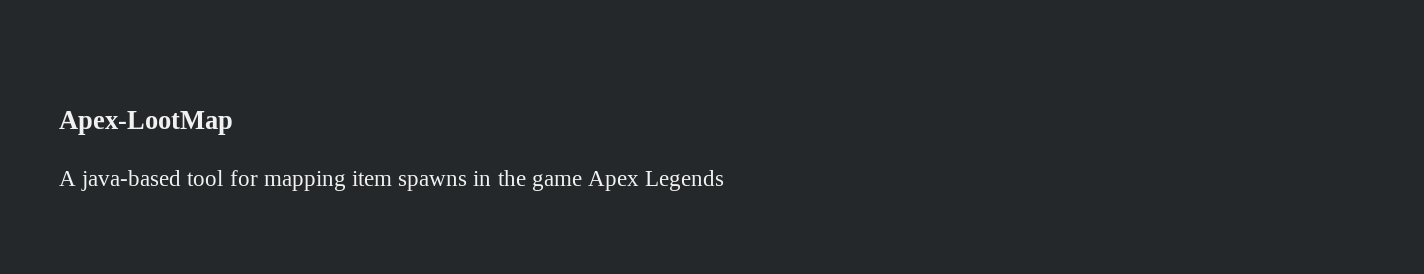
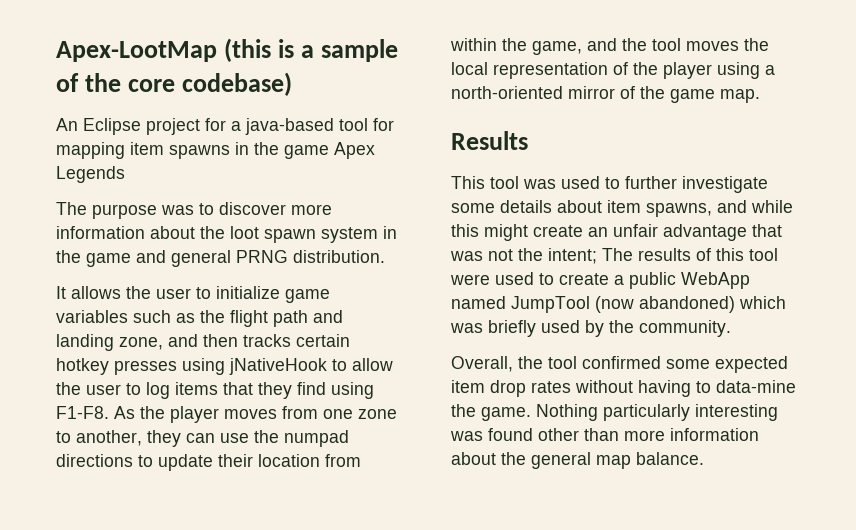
- Apex-LootMap
- A java-based tool for mapping item spawns in the game Apex Legends
+ Apex-LootMap (this is a sample of the core codebase)
+ An Eclipse project for a java-based tool for mapping item spawns in the game Apex Legends
+ The purpose was to discover more information about the loot spawn system in the game and general PRNG distribution.
+ It allows the user to initialize game variables such as the flight path and landing zone, and then tracks certain hotkey presses using jNativeHook to allow the user to log items that they find using F1-F8. As the player moves from one zone to another, they can use the numpad directions to update their location from within the game, and the tool moves the local representation of the player using a north-oriented mirror of the game map.
+ Results
+ This tool was used to further investigate some details about item spawns, and while this might create an unfair advantage that was not the intent; The results of this tool were used to create a public WebApp named JumpTool (now abandoned) which was briefly used by the community.
+ Overall, the tool confirmed some expected item drop rates without having to data-mine the game. Nothing particularly interesting was found other than more information about the general map balance.

